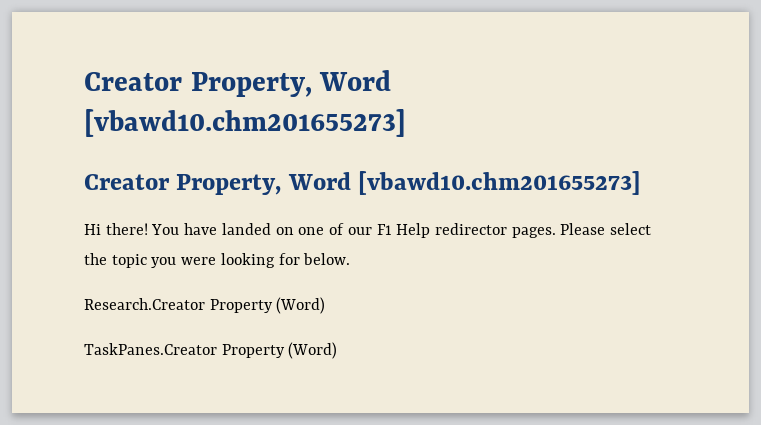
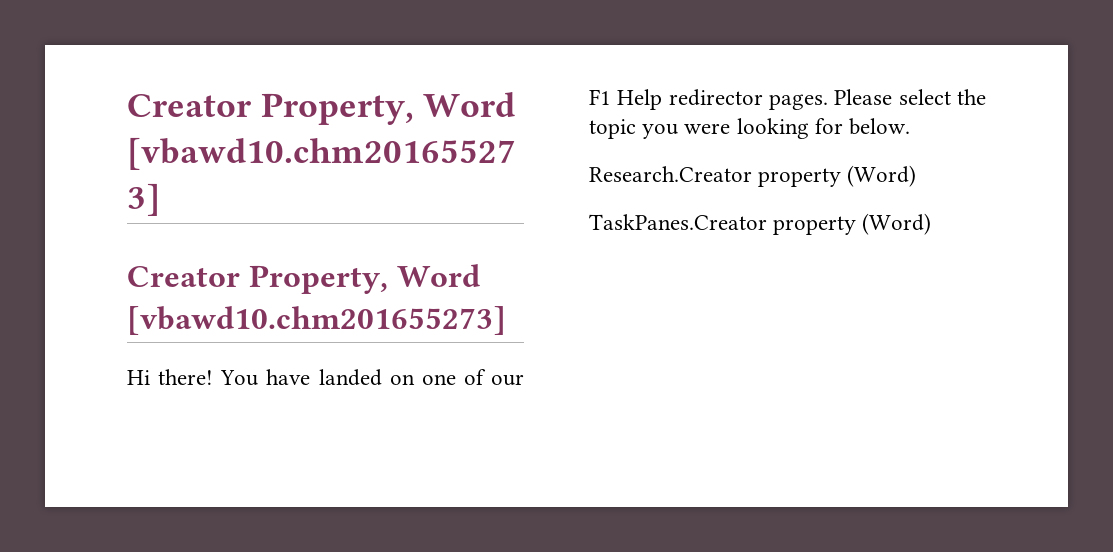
- Research.Creator Property (Word)
+ Research.Creator property (Word)
- TaskPanes.Creator Property (Word)
+ TaskPanes.Creator property (Word)

